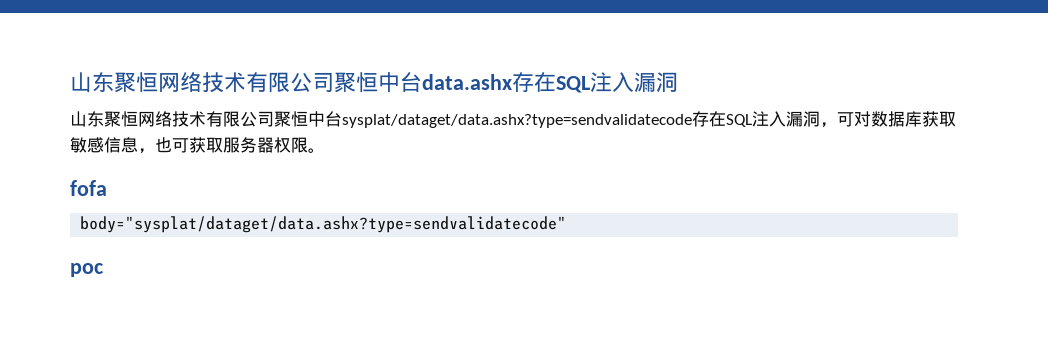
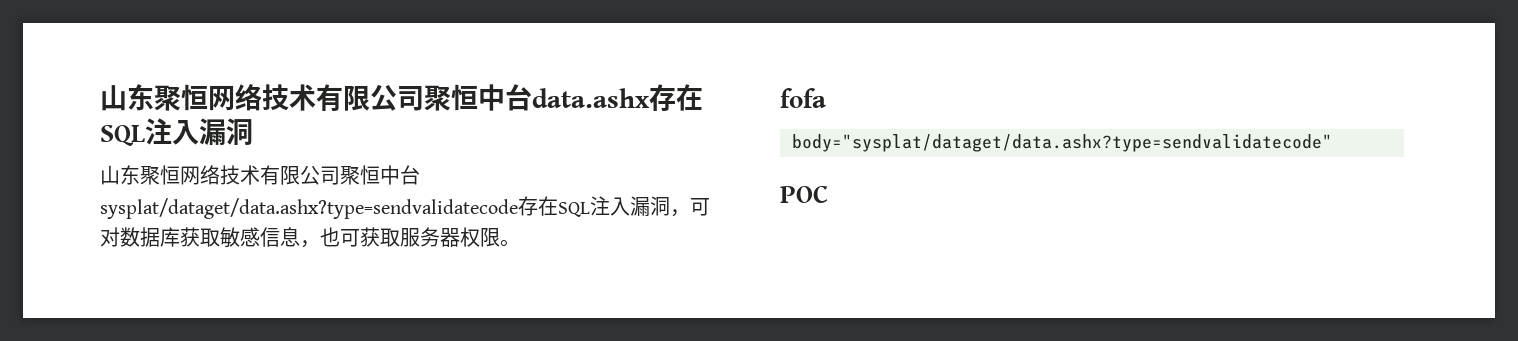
- poc
+ POC

